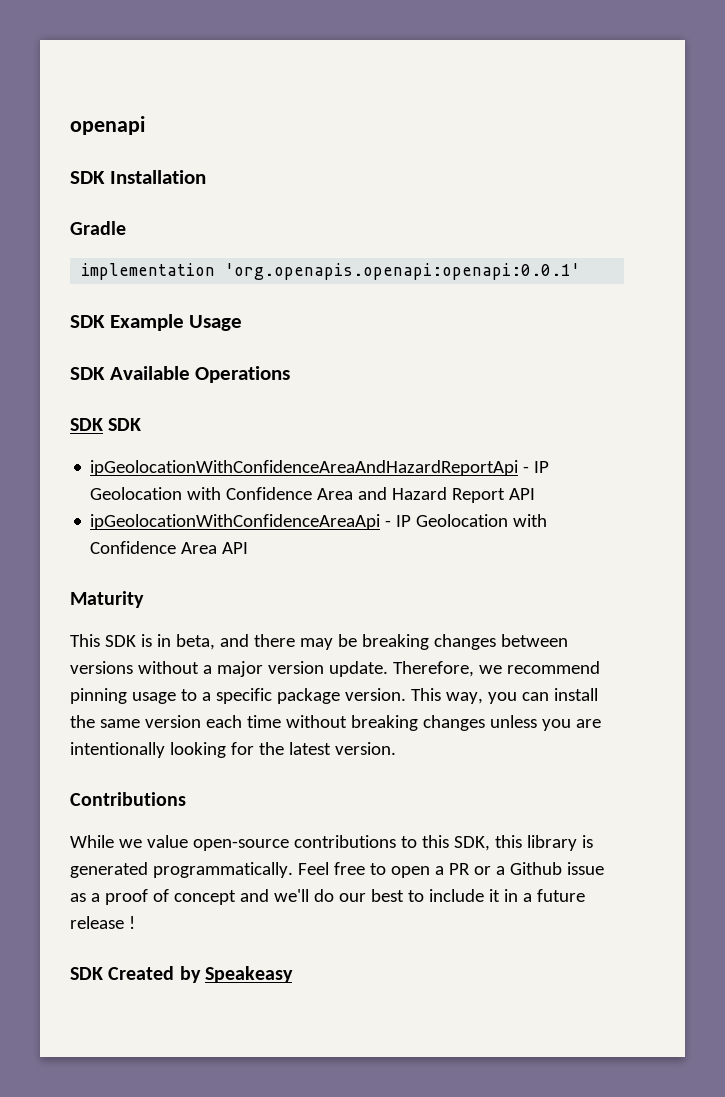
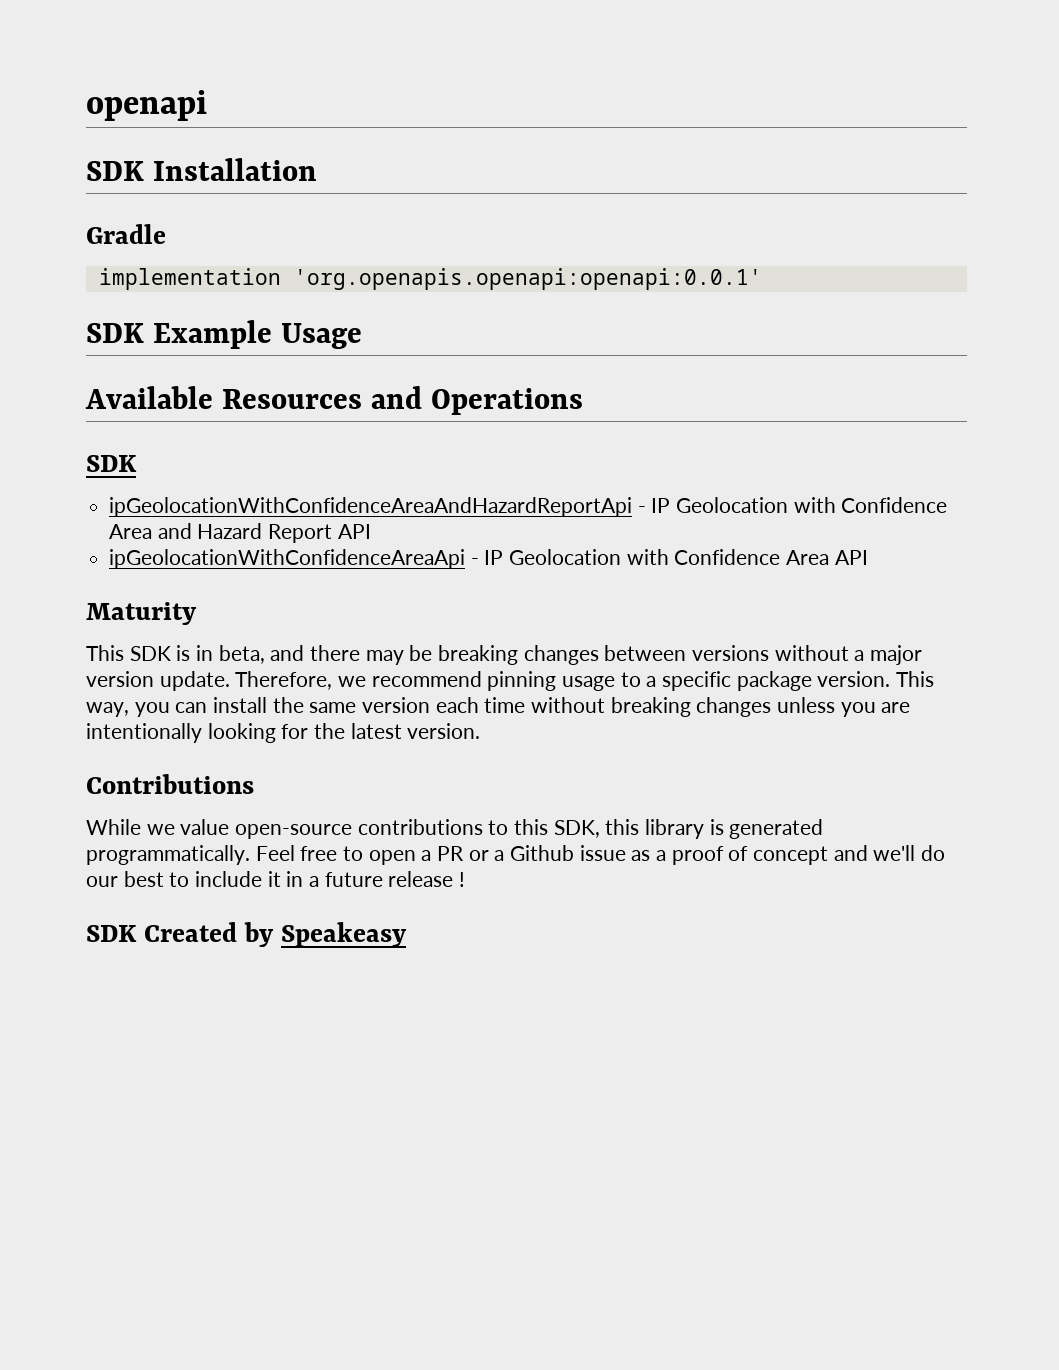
- SDK Available Operations
- SDK SDK
+ Available Resources and Operations
+ SDK

